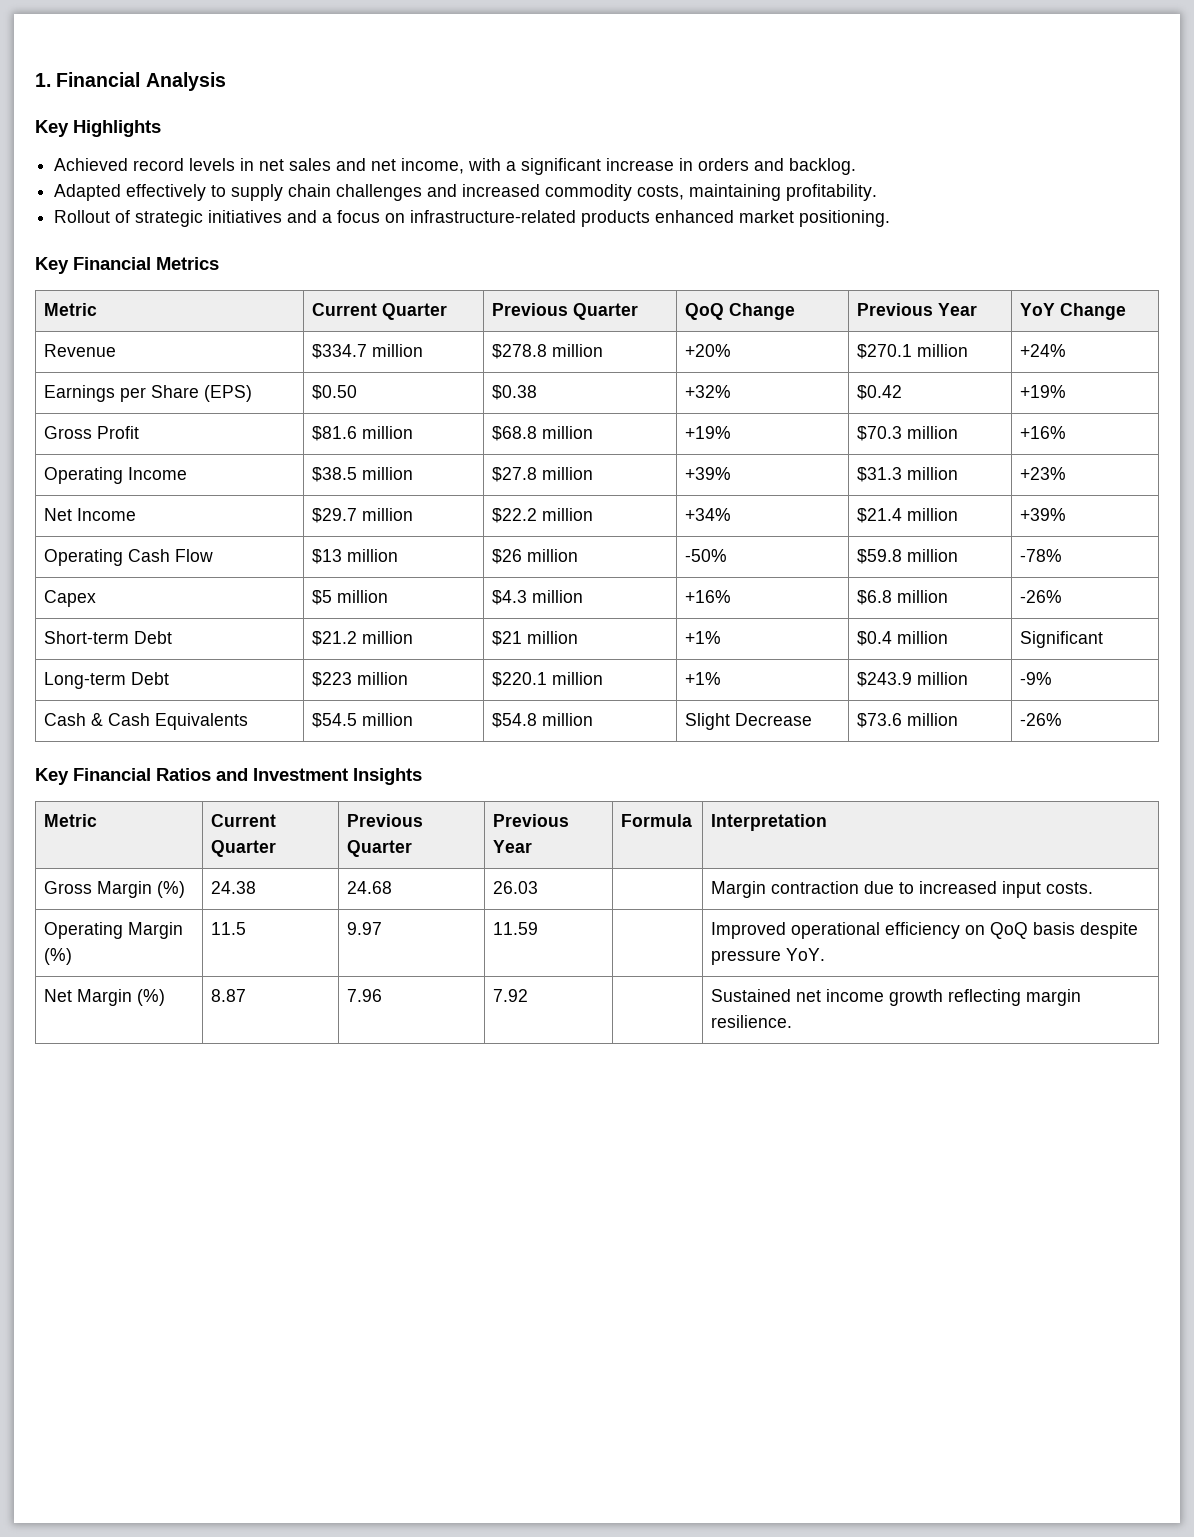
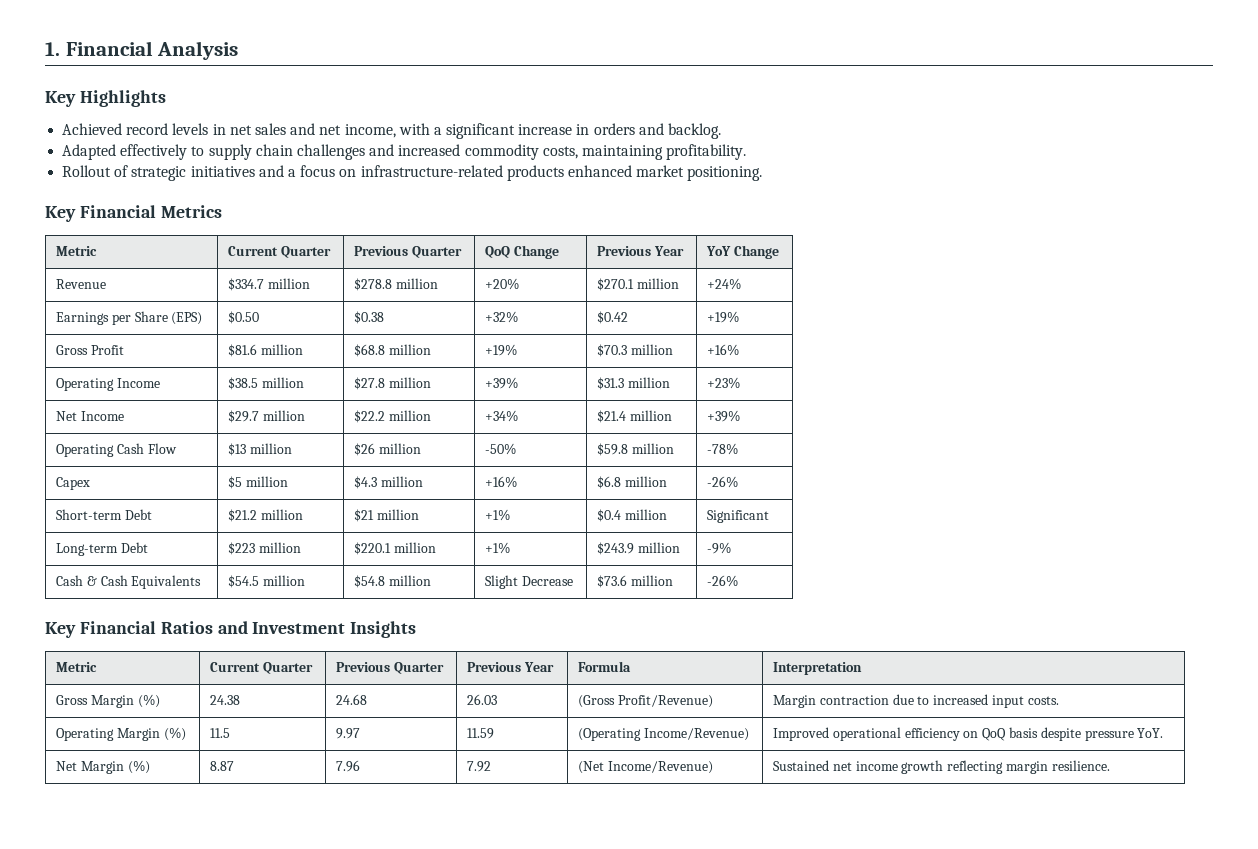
- Gross Margin (%) | 24.38 | 24.68 | 26.03 | | Margin contraction due to increased input costs.
+ Gross Margin (%) | 24.38 | 24.68 | 26.03 | (Gross Profit/Revenue) | Margin contraction due to increased input costs.
- Operating Margin (%) | 11.5 | 9.97 | 11.59 | | Improved operational efficiency on QoQ basis despite pressure YoY.
+ Operating Margin (%) | 11.5 | 9.97 | 11.59 | (Operating Income/Revenue) | Improved operational efficiency on QoQ basis despite pressure YoY.
- Net Margin (%) | 8.87 | 7.96 | 7.92 | | Sustained net income growth reflecting margin resilience.
+ Net Margin (%) | 8.87 | 7.96 | 7.92 | (Net Income/Revenue) | Sustained net income growth reflecting margin resilience.

